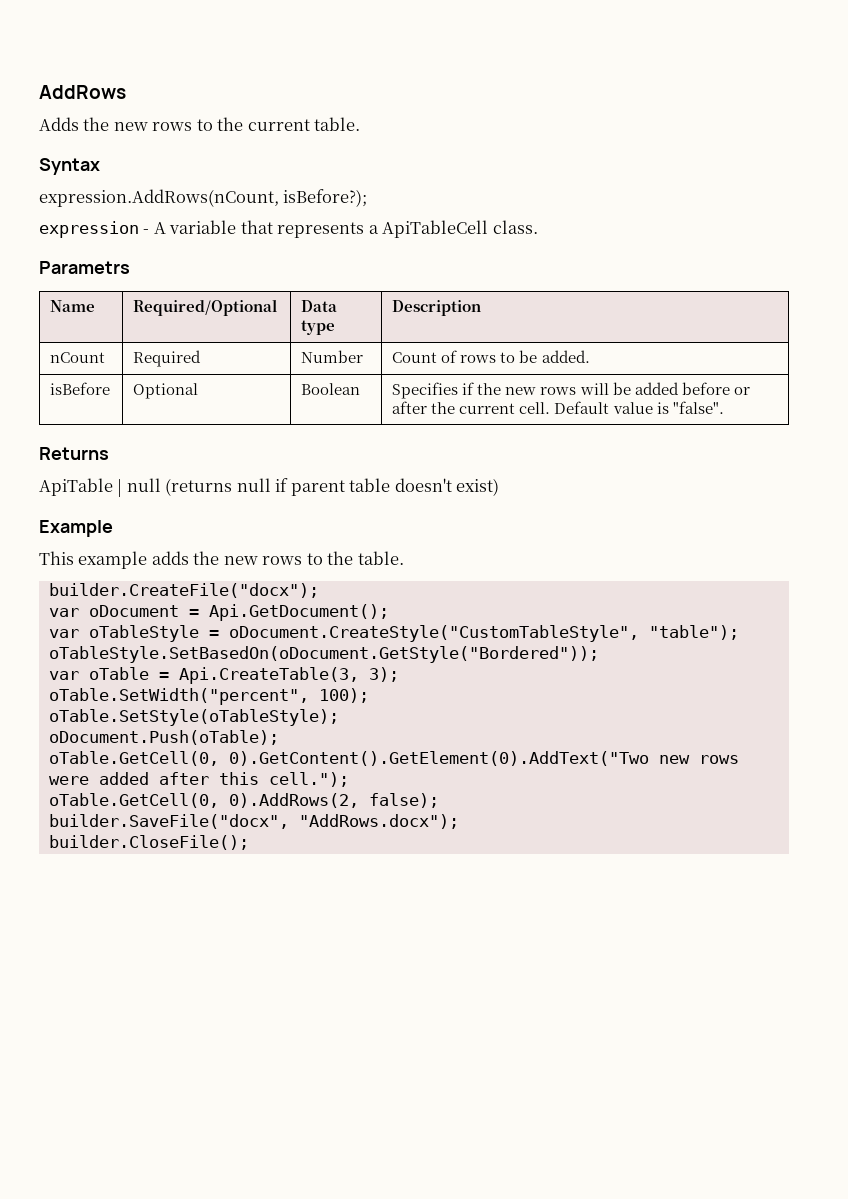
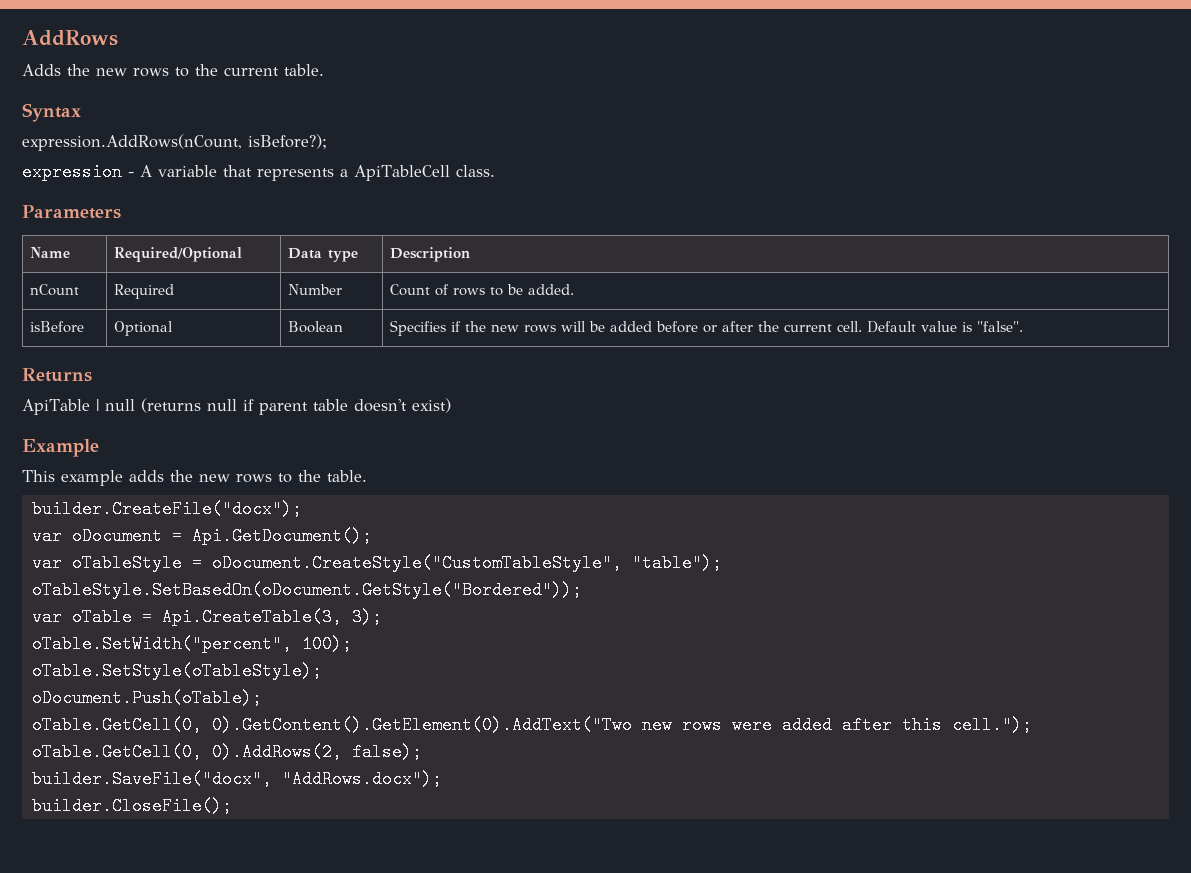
- Parametrs
+ Parameters

